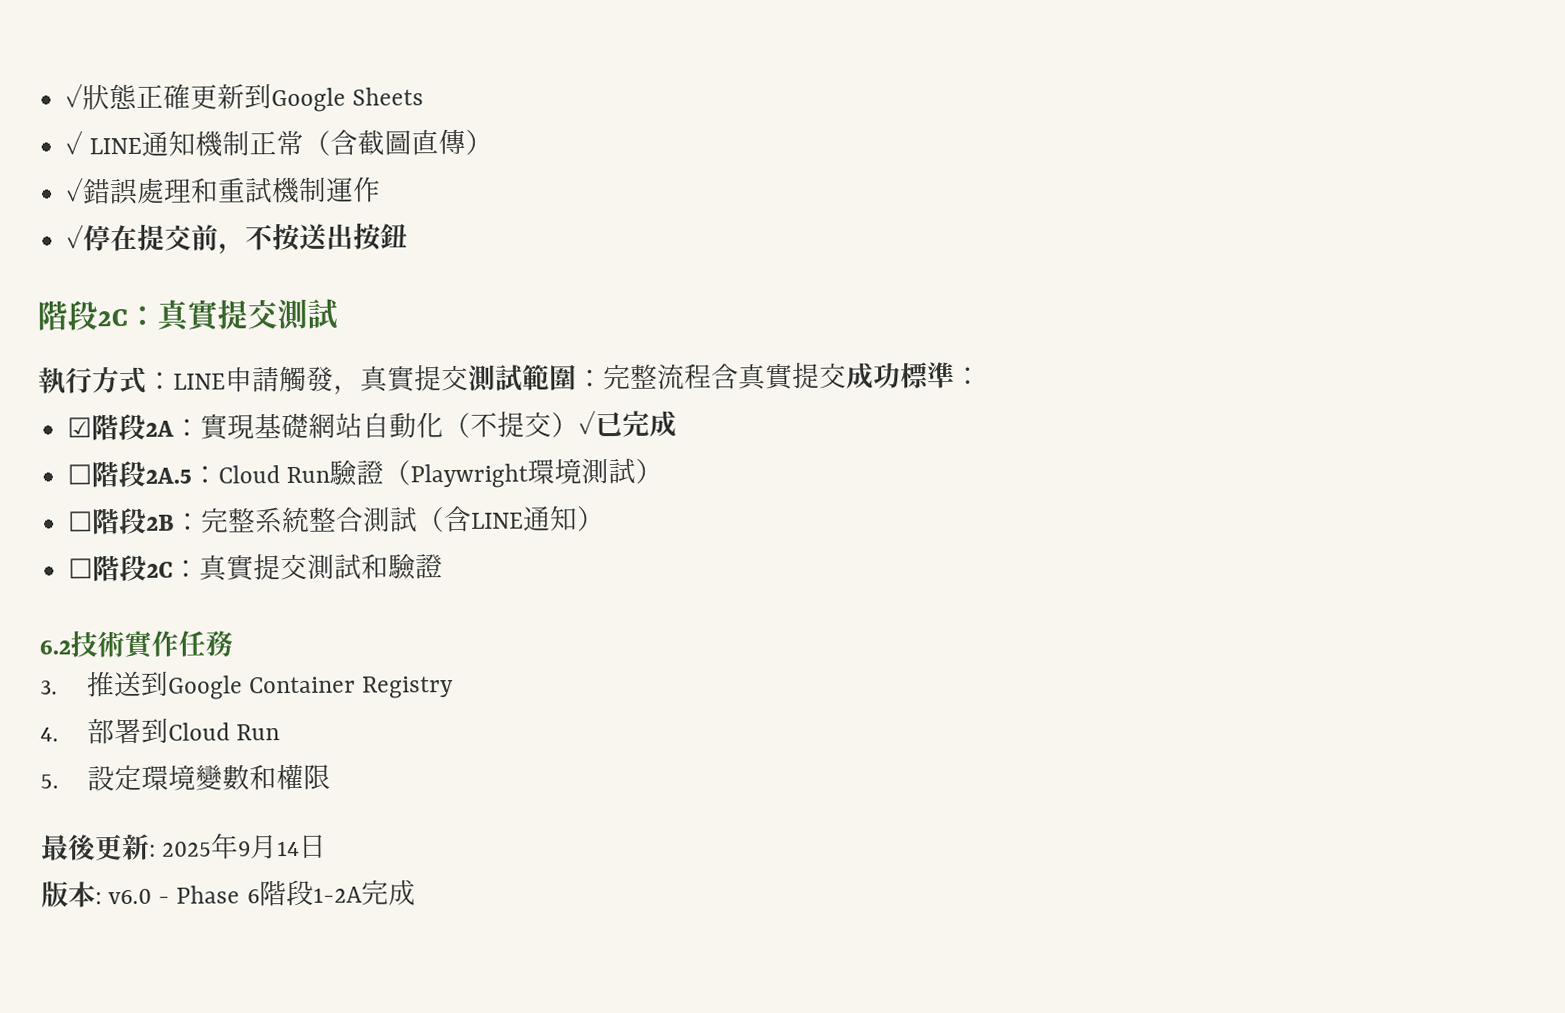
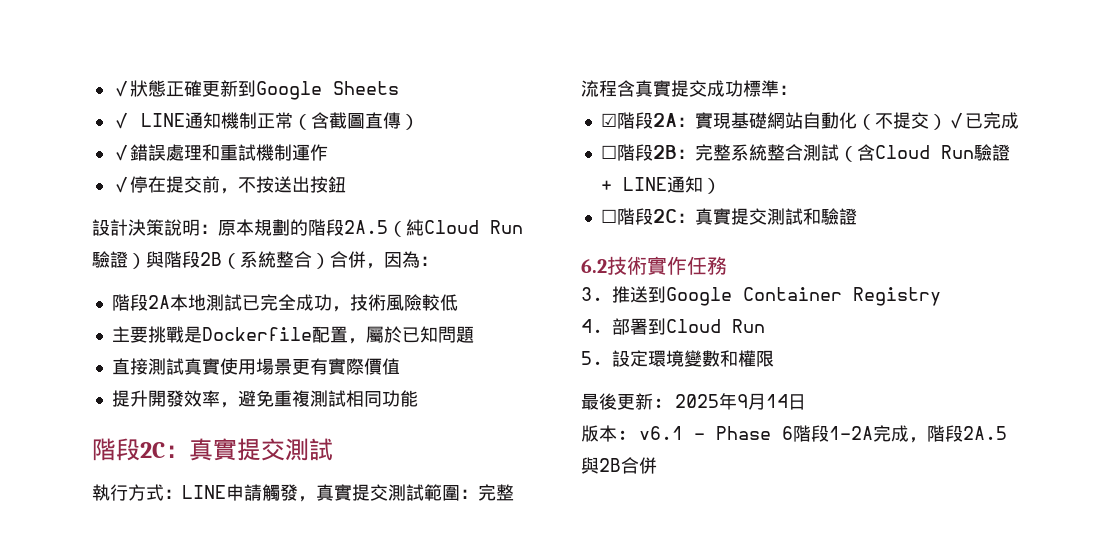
+ 設計決策說明：原本規劃的階段2A.5（純Cloud Run驗證）與階段2B（系統整合）合併，因為：
+ 階段2A本地測試已完全成功，技術風險較低
+ 主要挑戰是Dockerfile配置，屬於已知問題
+ 直接測試真實使用場景更有實際價值
+ 提升開發效率，避免重複測試相同功能
- ☐階段2A.5：Cloud Run驗證（Playwright環境測試）
- ☐階段2B：完整系統整合測試（含LINE通知）
+ ☐階段2B：完整系統整合測試（含Cloud Run驗證+ LINE通知）
- 版本: v6.0 - Phase 6階段1-2A完成
+ 版本: v6.1 - Phase 6階段1-2A完成，階段2A.5與2B合併

